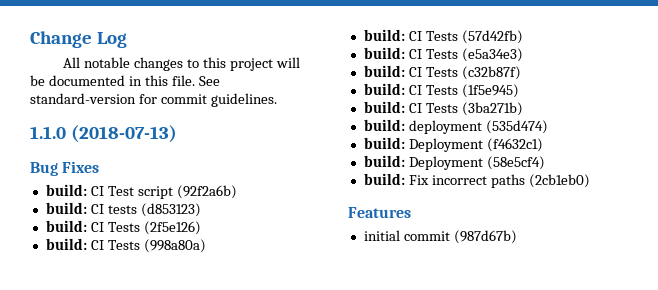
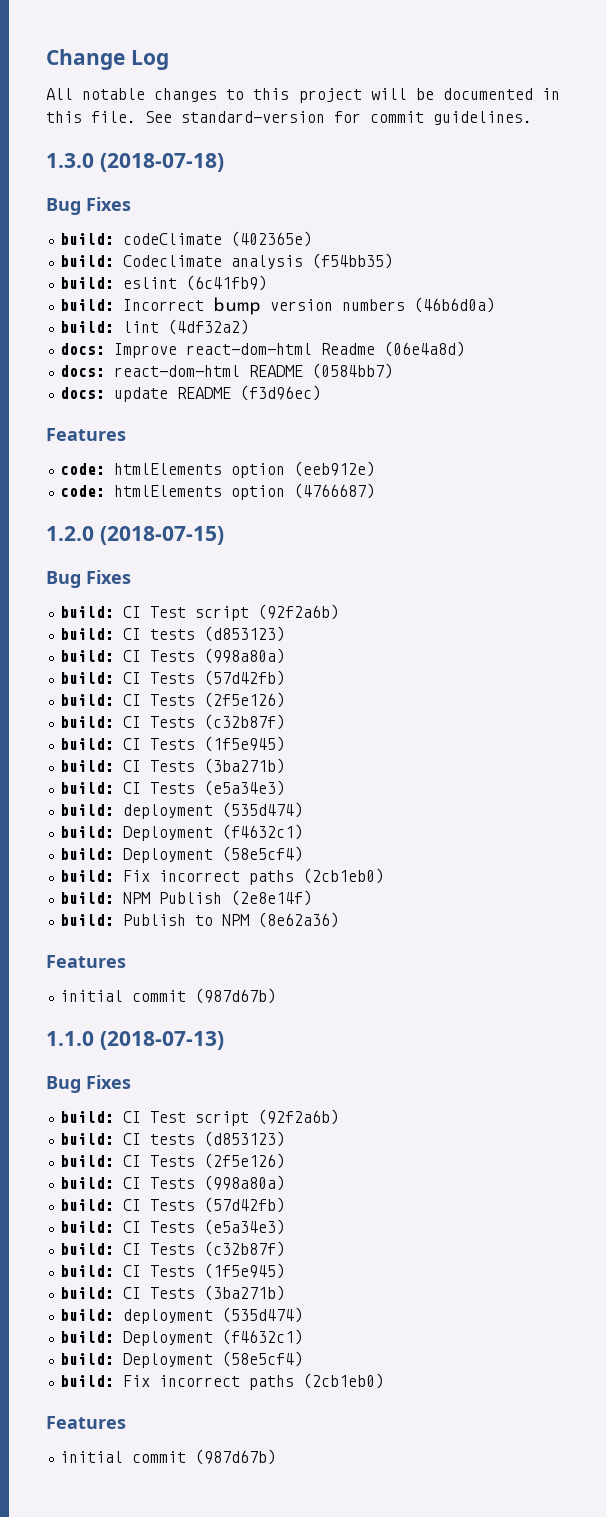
+ 1.3.0 (2018-07-18)
+ Bug Fixes
+ build: codeClimate (402365e)
+ build: Codeclimate analysis (f54bb35)
+ build: eslint (6c41fb9)
+ build: Incorrect bump version numbers (46b6d0a)
+ build: lint (4df32a2)
+ docs: Improve react-dom-html Readme (06e4a8d)
+ docs: react-dom-html README (0584bb7)
+ docs: update README (f3d96ec)
+ Features
+ code: htmlElements option (eeb912e)
+ code: htmlElements option (4766687)
+ 1.2.0 (2018-07-15)
+ Bug Fixes
+ build: CI Test script (92f2a6b)
+ build: CI tests (d853123)
+ build: CI Tests (998a80a)
+ build: CI Tests (57d42fb)
+ build: CI Tests (2f5e126)
+ build: CI Tests (c32b87f)
+ build: CI Tests (1f5e945)
+ build: CI Tests (3ba271b)
+ build: CI Tests (e5a34e3)
+ build: deployment (535d474)
+ build: Deployment (f4632c1)
+ build: Deployment (58e5cf4)
+ build: Fix incorrect paths (2cb1eb0)
+ build: NPM Publish (2e8e14f)
+ build: Publish to NPM (8e62a36)
+ Features
+ initial commit (987d67b)

